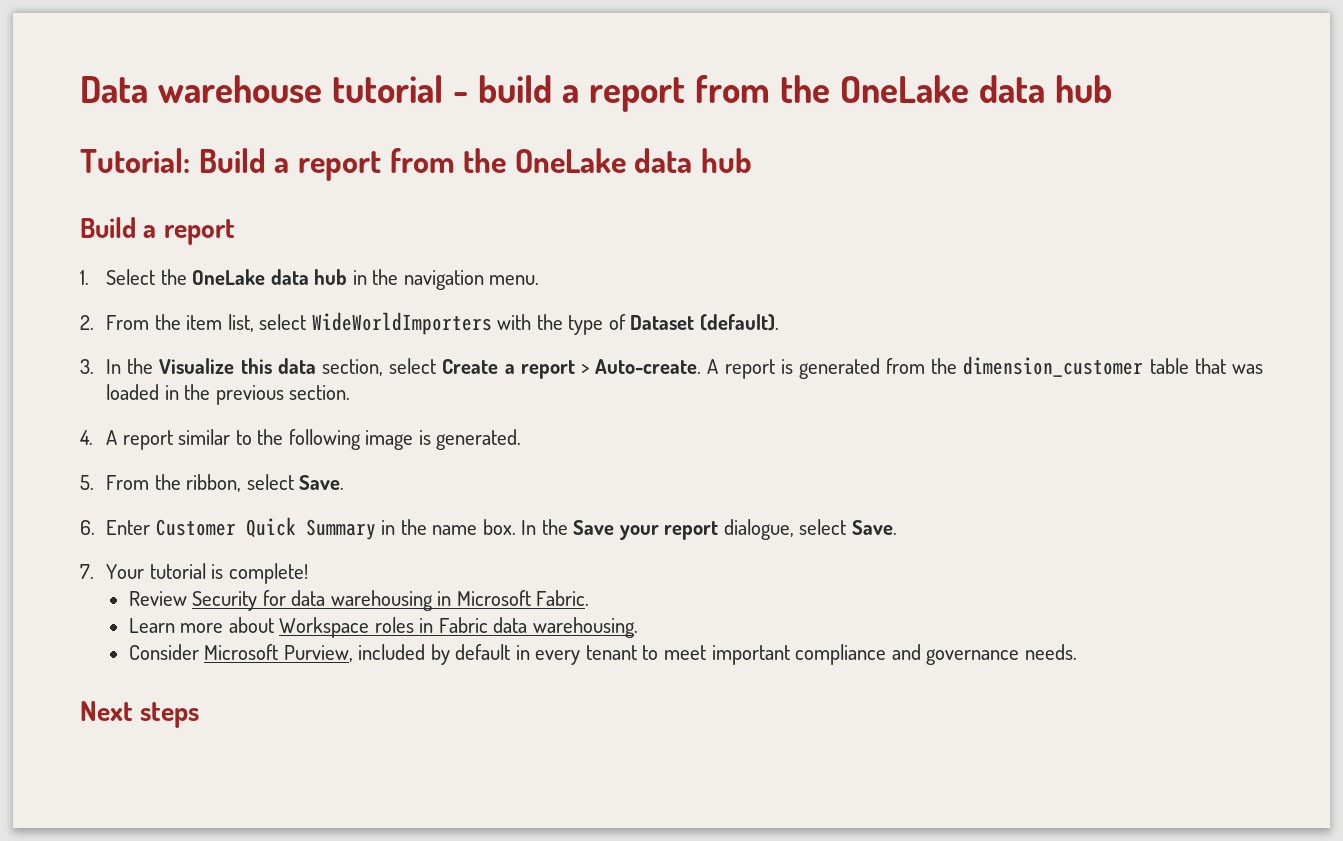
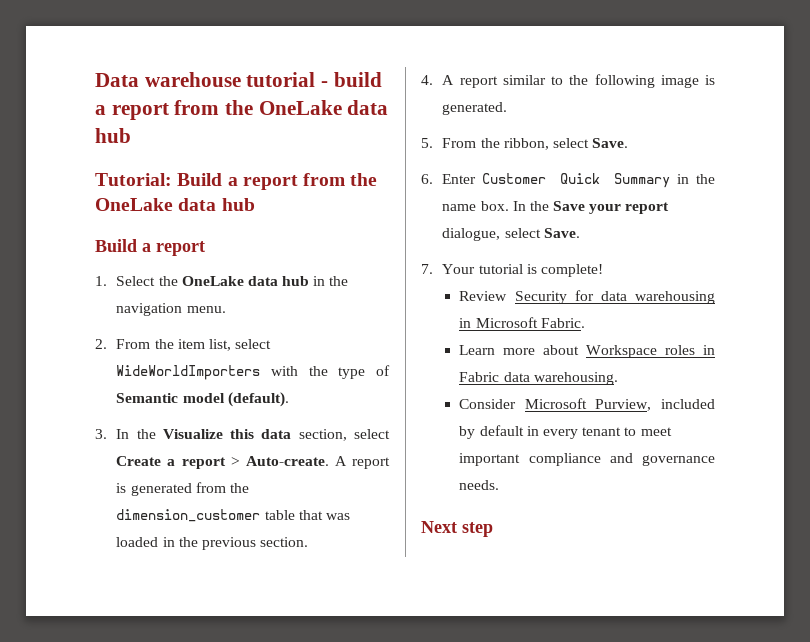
- 2. From the item list, select WideWorldImporters with the type of Dataset (default).
+ 2. From the item list, select WideWorldImporters with the type of Semantic model (default).
- Next steps
+ Next step

